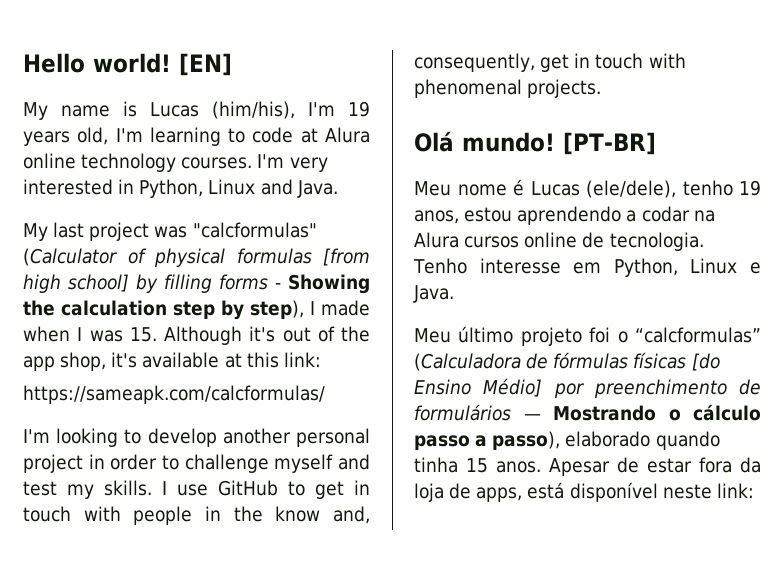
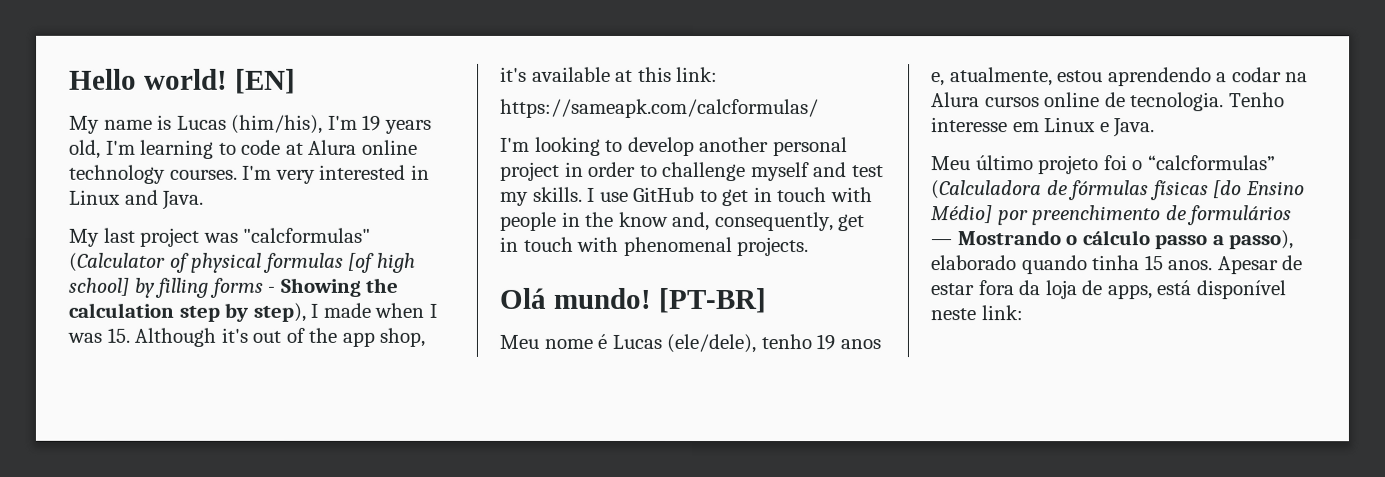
- I'm very interested in Python, Linux and Java.
+ I'm very interested in Linux and Java.
- My last project was "calcformulas" (Calculator of physical formulas [from high school] by filling forms - Showing the calculation step by step), I made when I was 15. Although it's out of the app shop, it's available at this link:
+ My last project was "calcformulas" (Calculator of physical formulas [of high school] by filling forms - Showing the calculation step by step), I made when I was 15. Although it's out of the app shop, it's available at this link:
- Meu nome é Lucas (ele/dele), tenho 19 anos, estou aprendendo a codar na Alura cursos online de tecnologia.
+ Meu nome é Lucas (ele/dele), tenho 19 anos e, atualmente, estou aprendendo a codar na Alura cursos online de tecnologia.
- Tenho interesse em Python, Linux e Java.
+ Tenho interesse em Linux e Java.

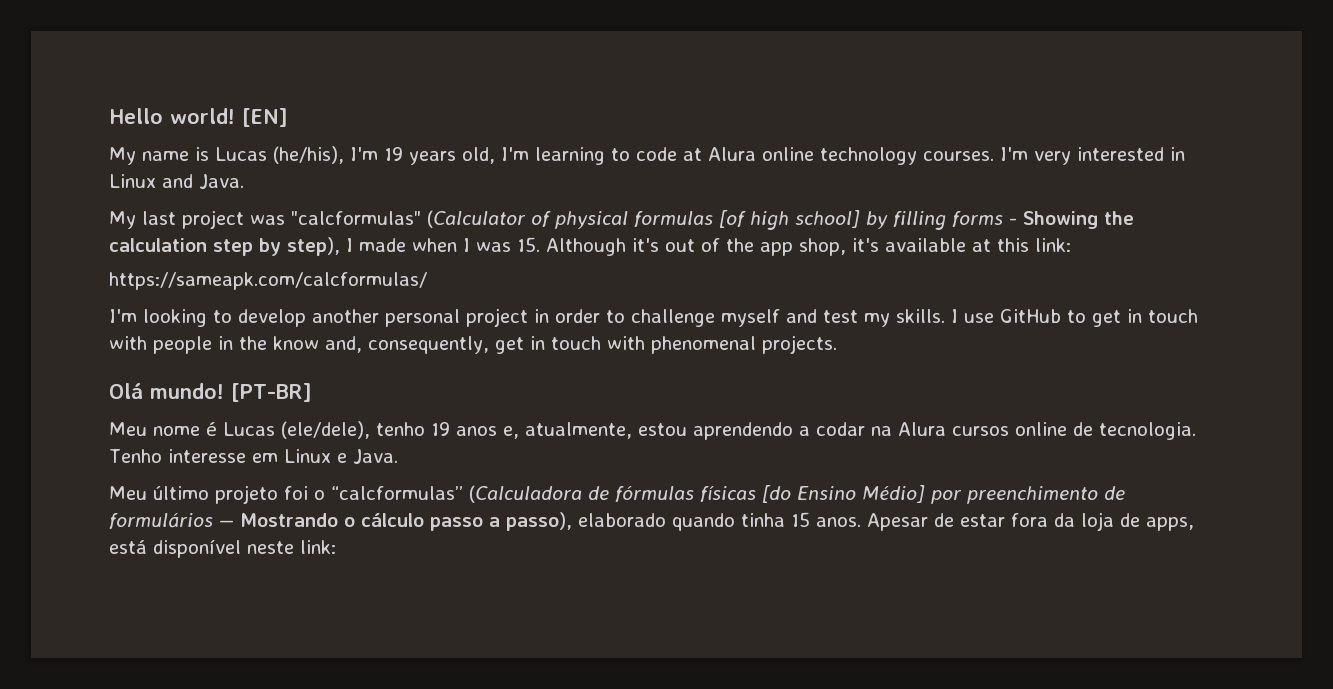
- My name is Lucas (him/his), I'm 19 years old, I'm learning to code at Alura online technology courses.
+ My name is Lucas (he/his), I'm 19 years old, I'm learning to code at Alura online technology courses.

